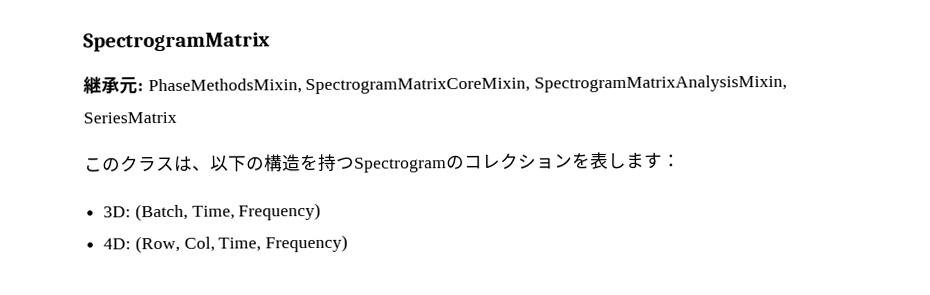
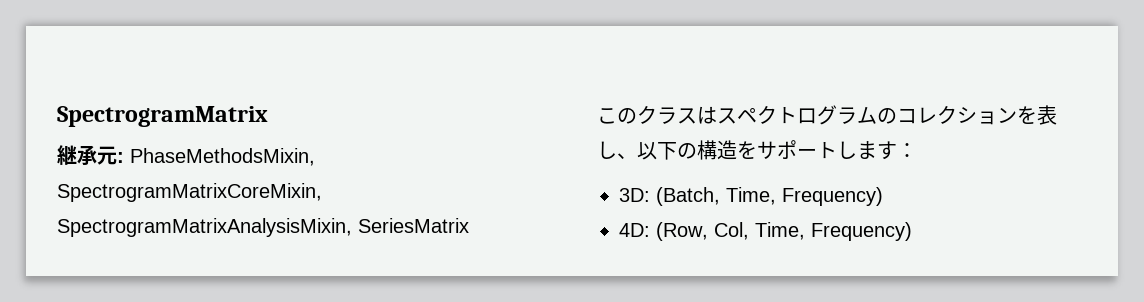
- このクラスは、以下の構造を持つSpectrogramのコレクションを表します：
+ このクラスはスペクトログラムのコレクションを表し、以下の構造をサポートします：

